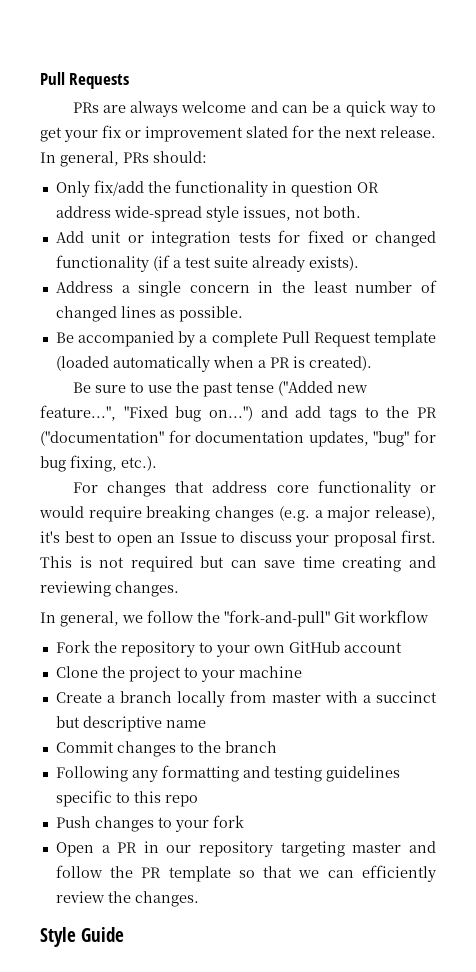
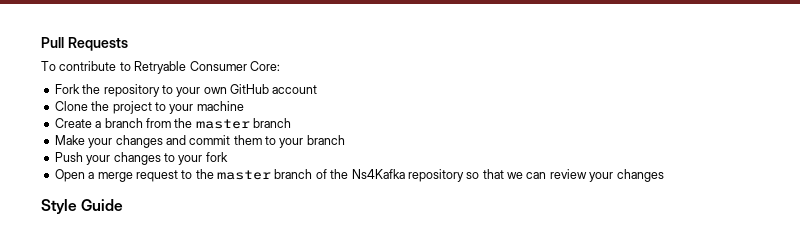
- PRs are always welcome and can be a quick way to get your fix or improvement slated for the next release. In general, PRs should:
- Only fix/add the functionality in question OR address wide-spread style issues, not both.
- Add unit or integration tests for fixed or changed functionality (if a test suite already exists).
- Address a single concern in the least number of changed lines as possible.
- Be accompanied by a complete Pull Request template (loaded automatically when a PR is created).
- Be sure to use the past tense ("Added new feature...", "Fixed bug on...") and add tags to the PR ("documentation" for documentation updates, "bug" for bug fixing, etc.).
- For changes that address core functionality or would require breaking changes (e.g. a major release), it's best to open an Issue to discuss your proposal first. This is not required but can save time creating and reviewing changes.
- In general, we follow the "fork-and-pull" Git workflow
+ To contribute to Retryable Consumer Core:
- Create a branch locally from master with a succinct but descriptive name
- Commit changes to the branch
- Following any formatting and testing guidelines specific to this repo
+ Create a branch from the master branch
+ Make your changes and commit them to your branch
- Push changes to your fork
+ Push your changes to your fork
- Open a PR in our repository targeting master and follow the PR template so that we can efficiently review the changes.
+ Open a merge request to the master branch of the Ns4Kafka repository so that we can review your changes

